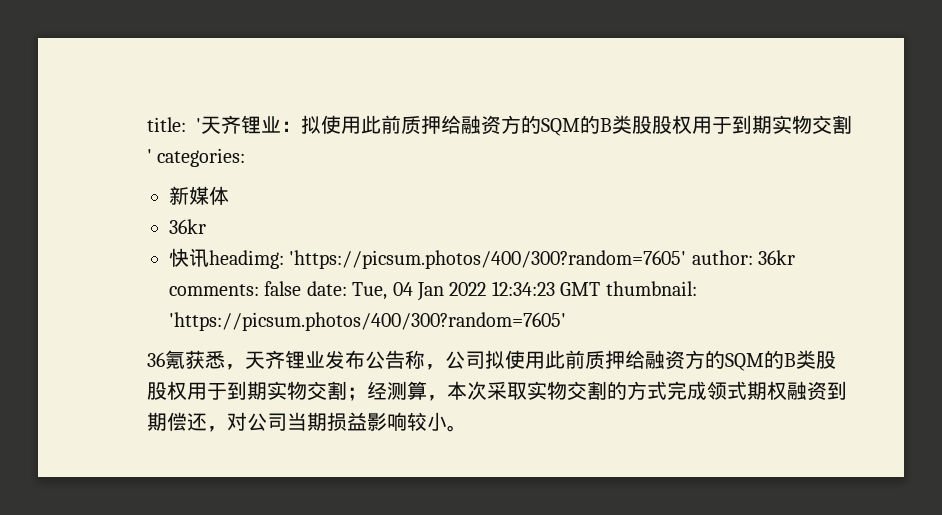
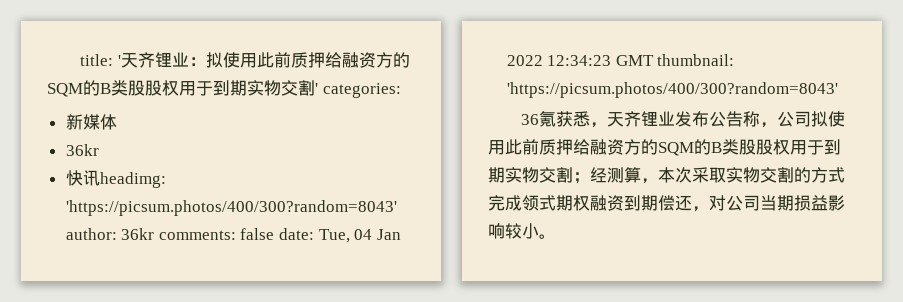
- 快讯headimg: 'https://picsum.photos/400/300?random=7605' author: 36kr comments: false date: Tue, 04 Jan 2022 12:34:23 GMT thumbnail: 'https://picsum.photos/400/300?random=7605'
+ 快讯headimg: 'https://picsum.photos/400/300?random=8043' author: 36kr comments: false date: Tue, 04 Jan 2022 12:34:23 GMT thumbnail: 'https://picsum.photos/400/300?random=8043'

